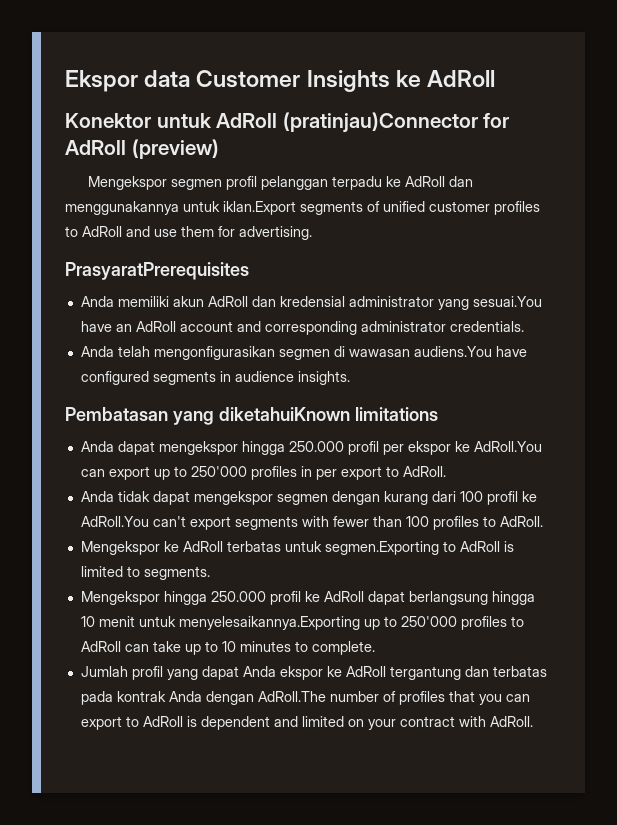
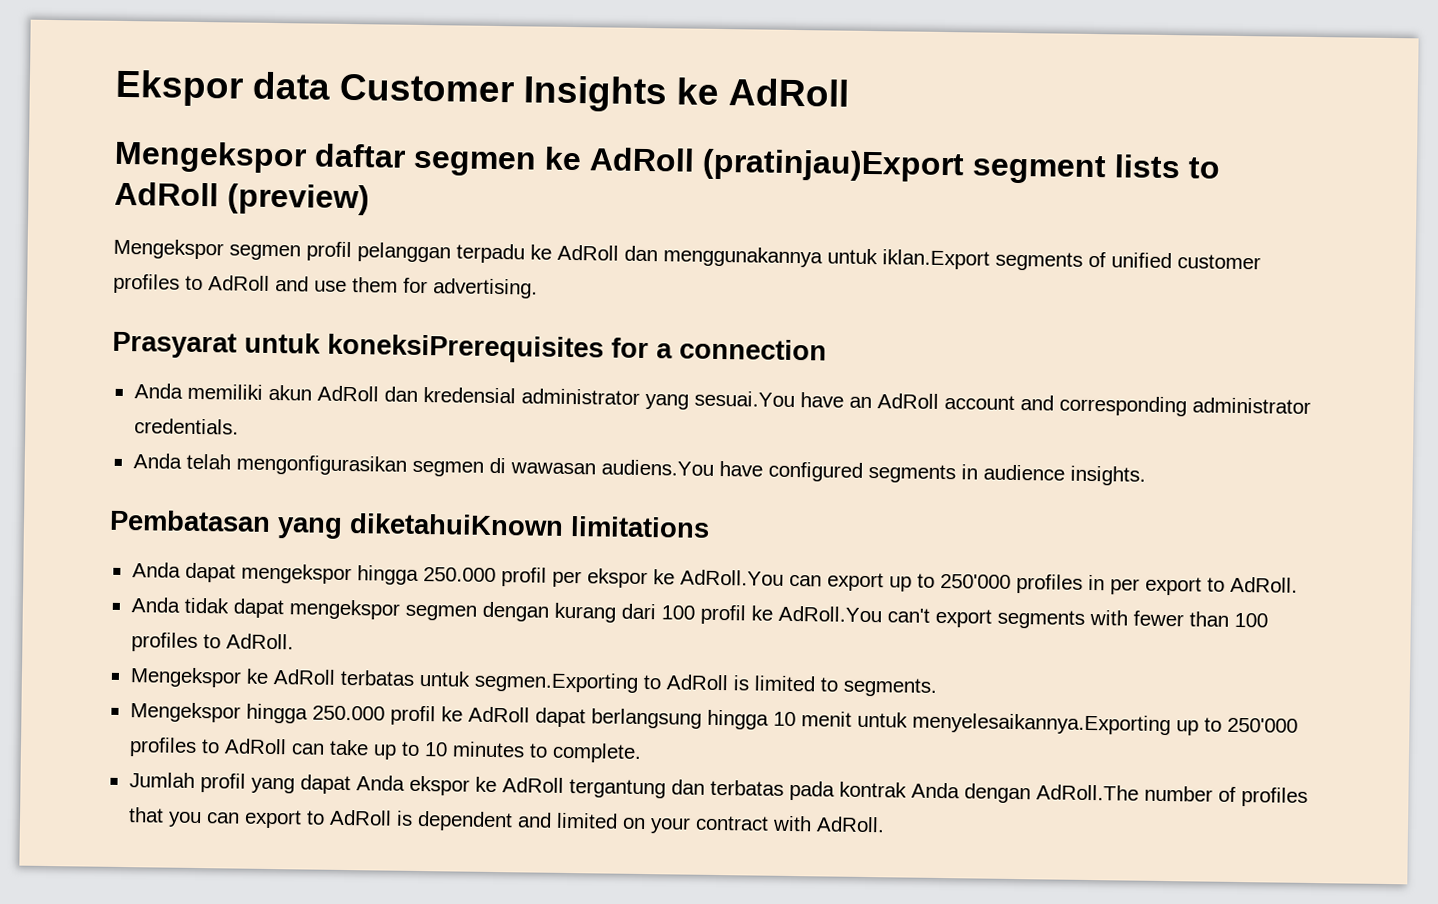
- Konektor untuk AdRoll (pratinjau)Connector for AdRoll (preview)
+ Mengekspor daftar segmen ke AdRoll (pratinjau)Export segment lists to AdRoll (preview)
- PrasyaratPrerequisites
+ Prasyarat untuk koneksiPrerequisites for a connection

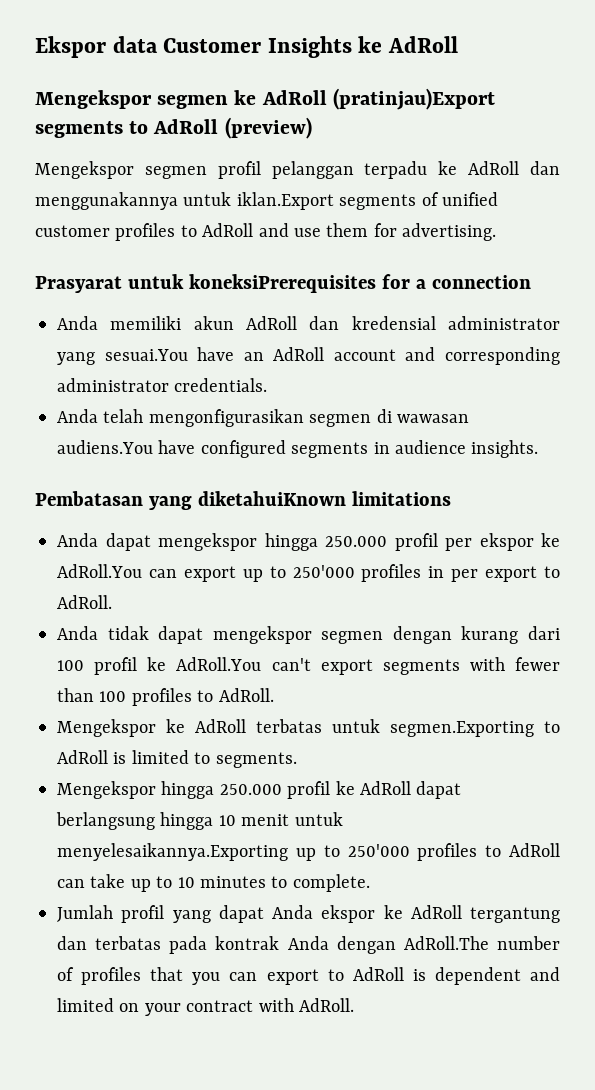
- Mengekspor daftar segmen ke AdRoll (pratinjau)Export segment lists to AdRoll (preview)
+ Mengekspor segmen ke AdRoll (pratinjau)Export segments to AdRoll (preview)

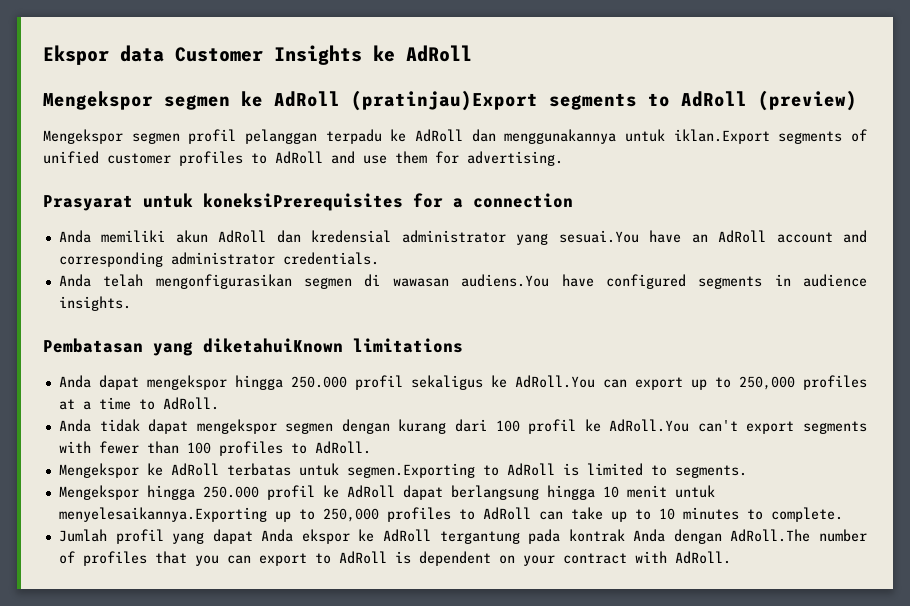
- Anda dapat mengekspor hingga 250.000 profil per ekspor ke AdRoll.You can export up to 250'000 profiles in per export to AdRoll.
+ Anda dapat mengekspor hingga 250.000 profil sekaligus ke AdRoll.You can export up to 250,000 profiles at a time to AdRoll.
- Mengekspor hingga 250.000 profil ke AdRoll dapat berlangsung hingga 10 menit untuk menyelesaikannya.Exporting up to 250'000 profiles to AdRoll can take up to 10 minutes to complete.
+ Mengekspor hingga 250.000 profil ke AdRoll dapat berlangsung hingga 10 menit untuk menyelesaikannya.Exporting up to 250,000 profiles to AdRoll can take up to 10 minutes to complete.
- Jumlah profil yang dapat Anda ekspor ke AdRoll tergantung dan terbatas pada kontrak Anda dengan AdRoll.The number of profiles that you can export to AdRoll is dependent and limited on your contract with AdRoll.
+ Jumlah profil yang dapat Anda ekspor ke AdRoll tergantung pada kontrak Anda dengan AdRoll.The number of profiles that you can export to AdRoll is dependent on your contract with AdRoll.

